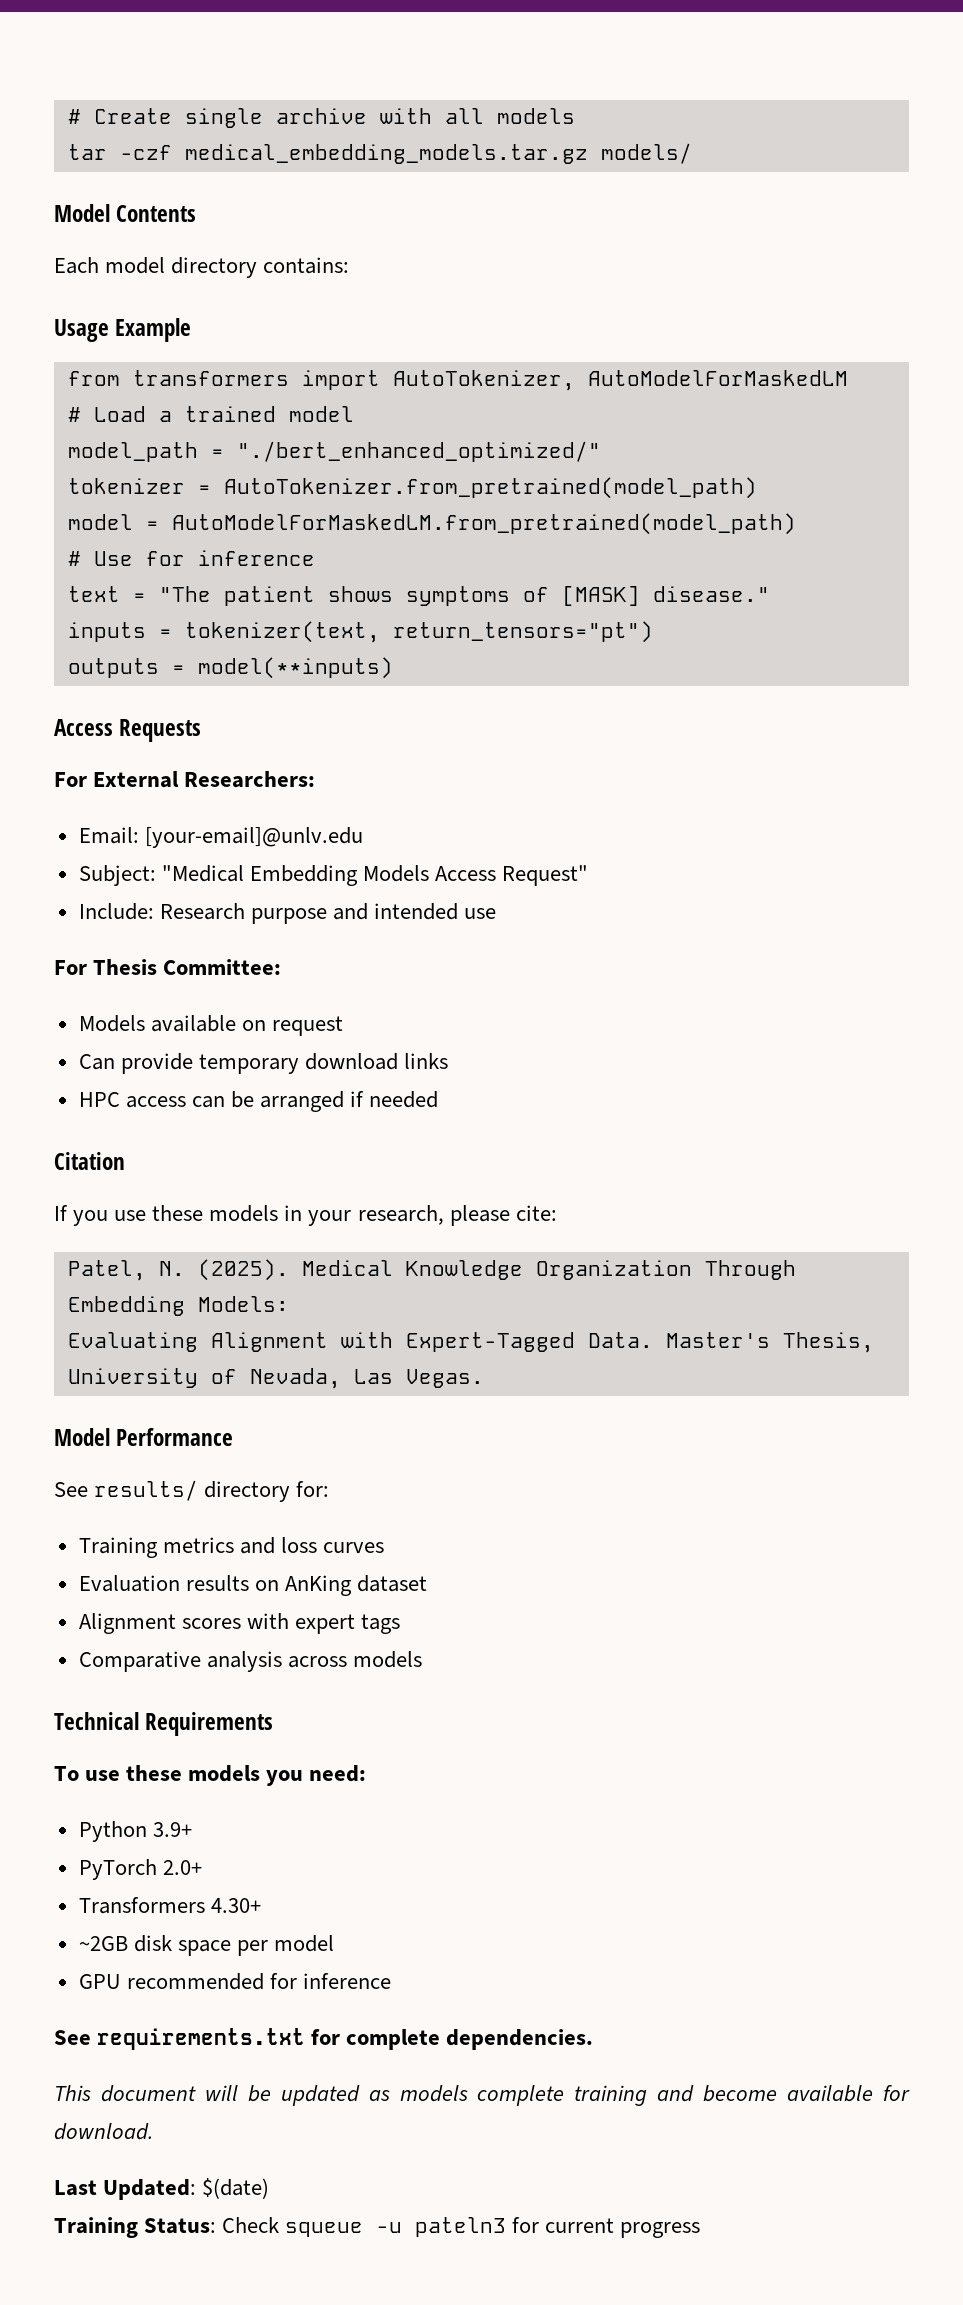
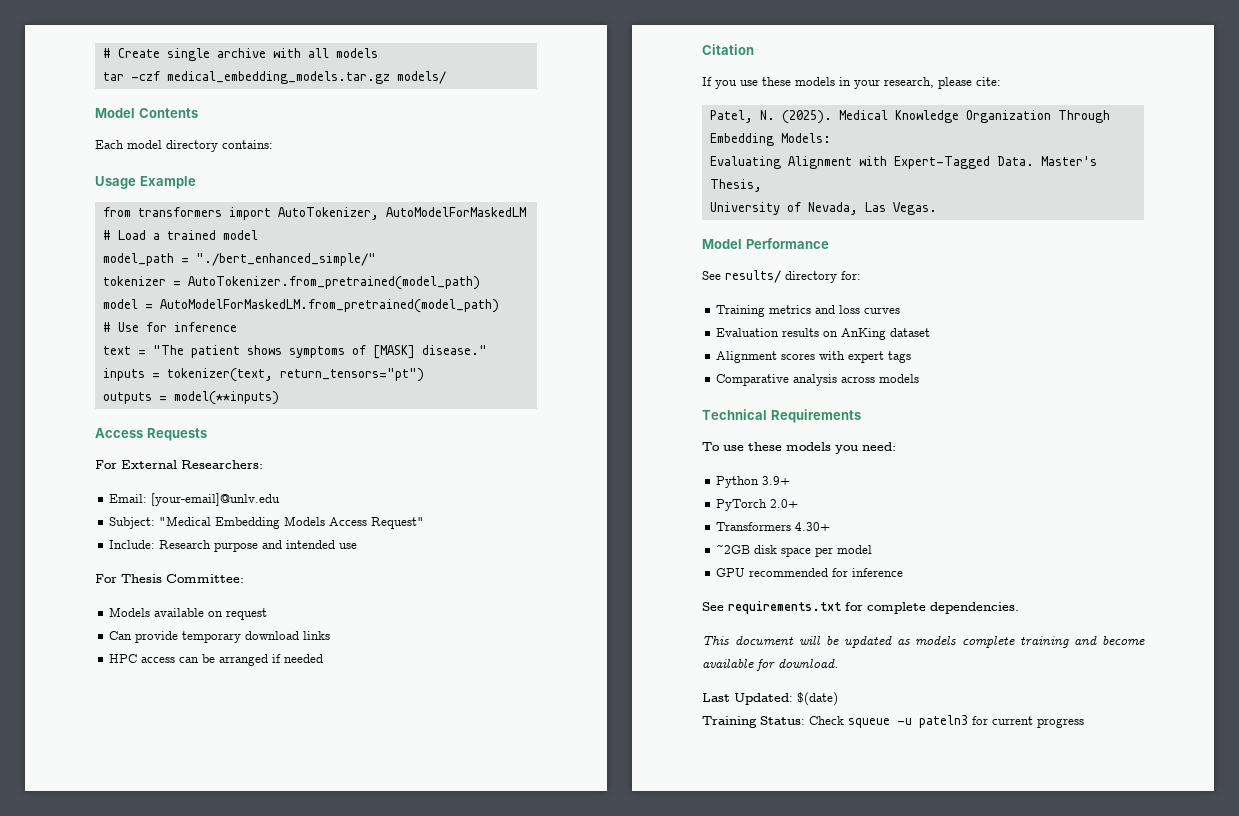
- model_path = "./bert_enhanced_optimized/"
+ model_path = "./bert_enhanced_simple/"

